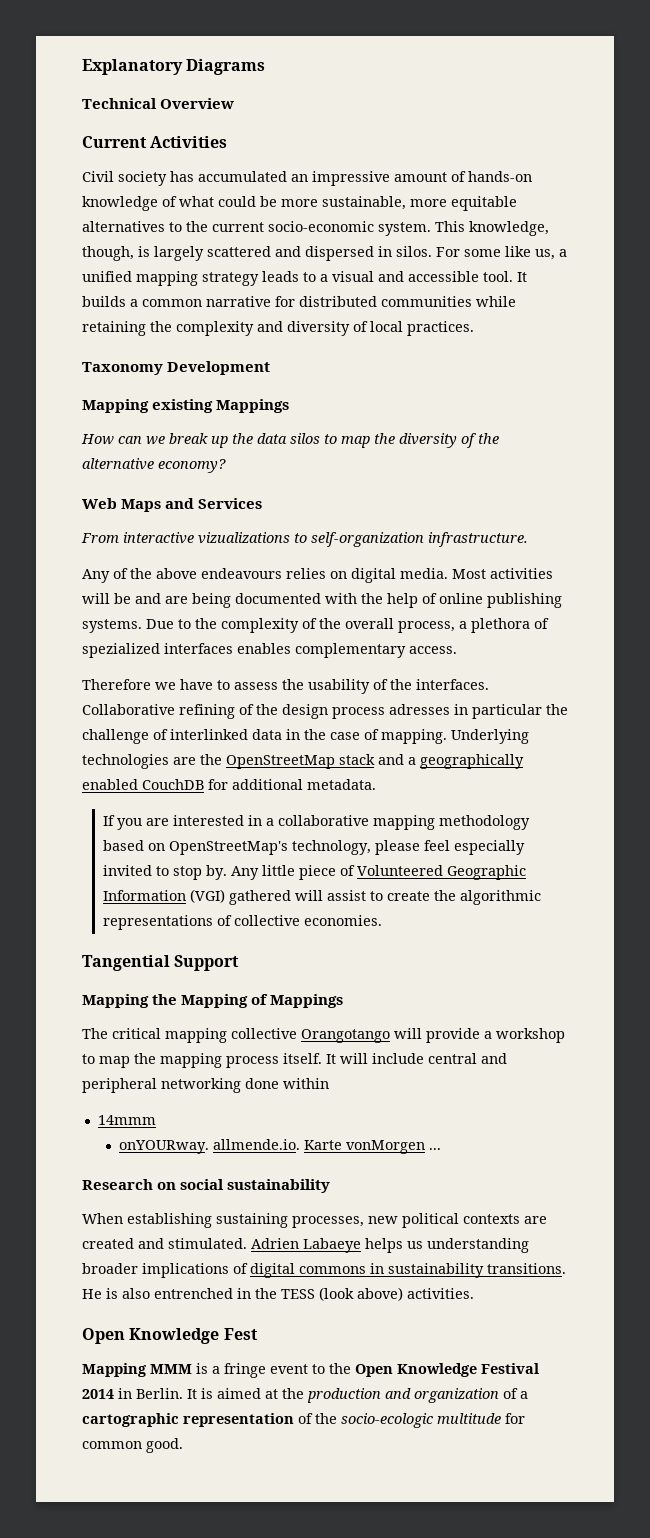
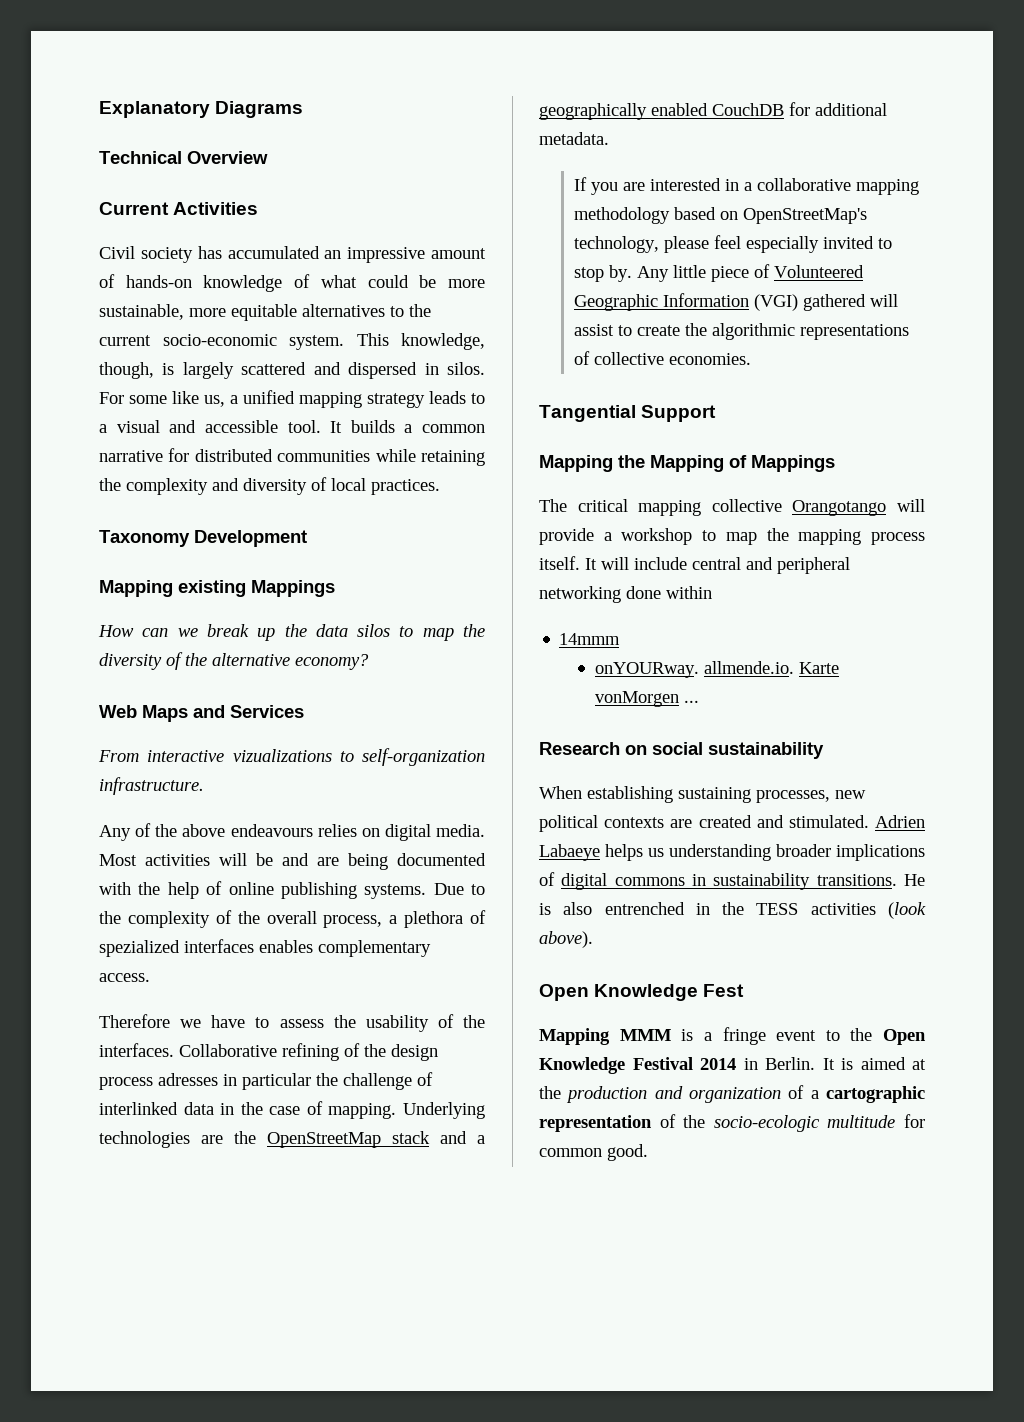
- He is also entrenched in the TESS (look above) activities.
+ He is also entrenched in the TESS activities (look above).

